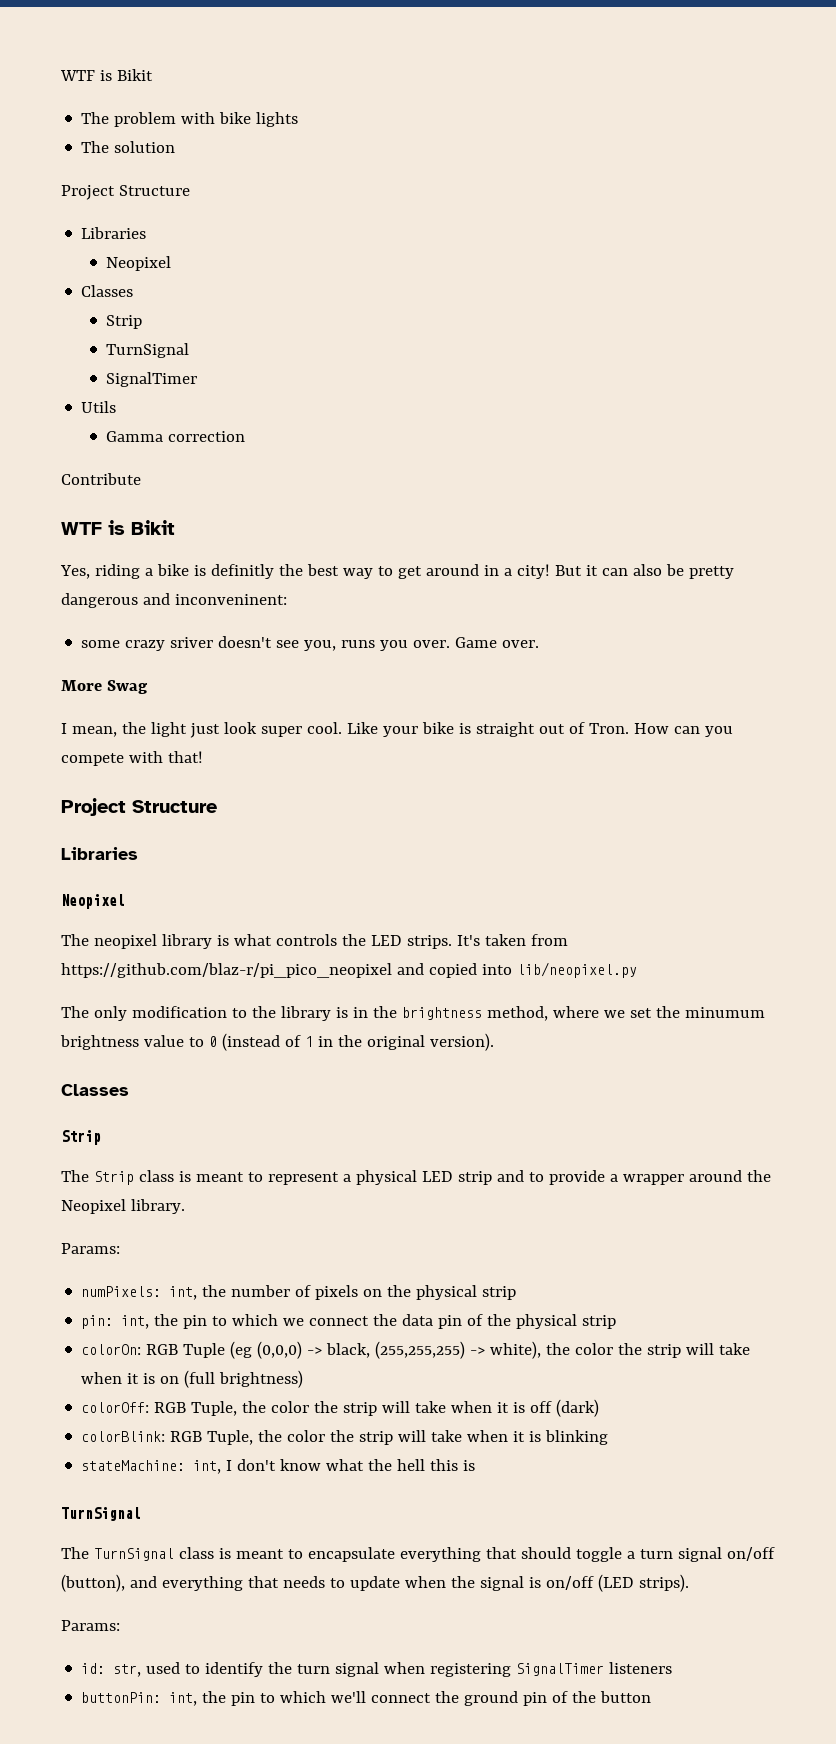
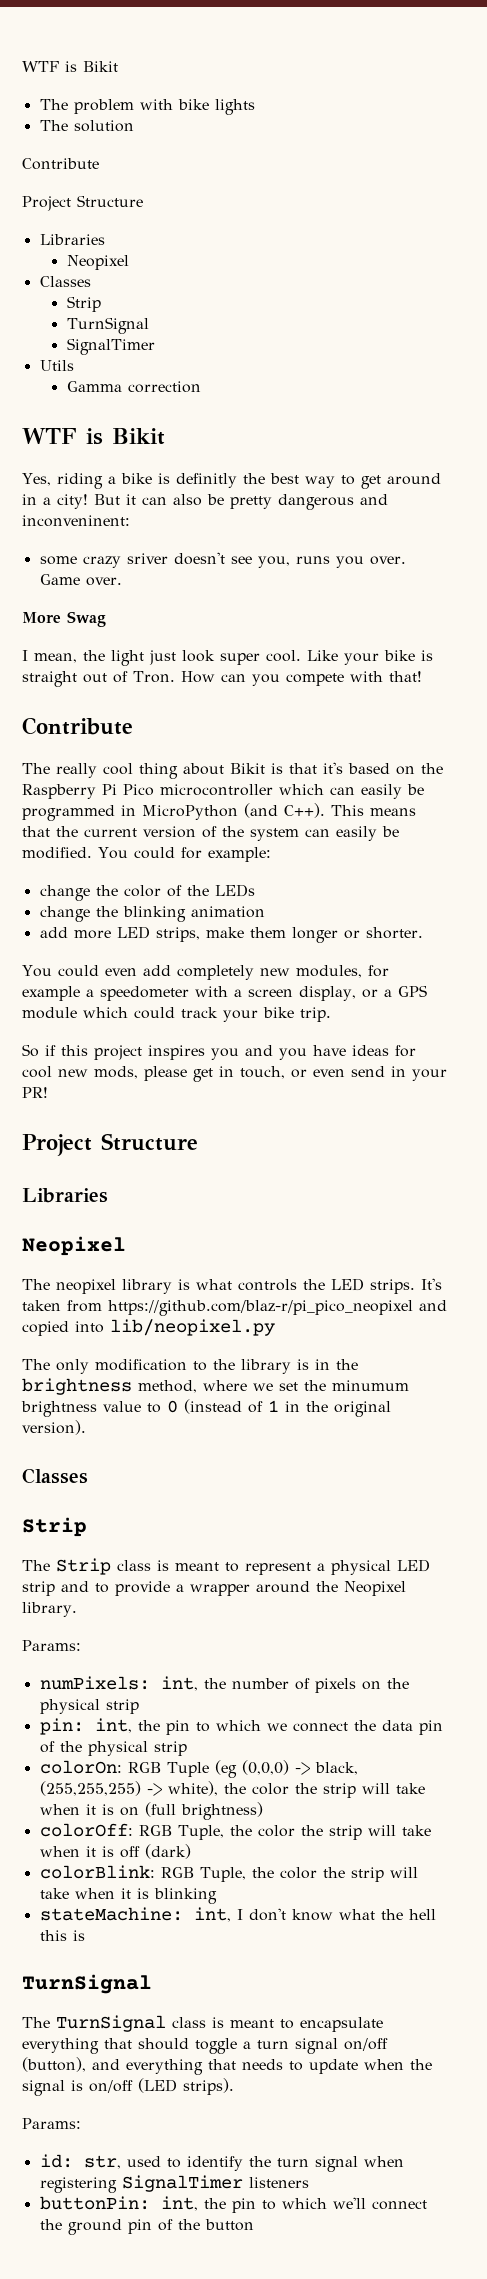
  The solution
+ Contribute
- Contribute
  How can you compete with that!
+ Contribute
+ The really cool thing about Bikit is that it's based on the Raspberry Pi Pico microcontroller which can easily be programmed in MicroPython (and C++). This means that the current version of the system can easily be modified. You could for example:
+ change the color of the LEDs
+ change the blinking animation
+ add more LED strips, make them longer or shorter.
+ You could even add completely new modules, for example a speedometer with a screen display, or a GPS module which could track your bike trip.
+ So if this project inspires you and you have ideas for cool new mods, please get in touch, or even send in your PR!

